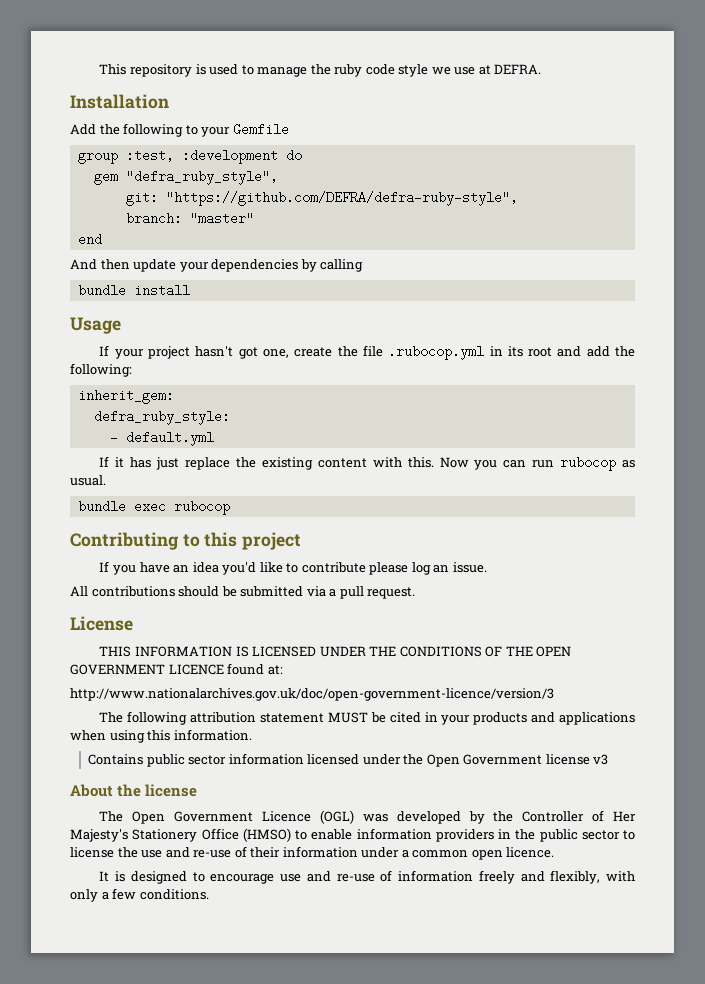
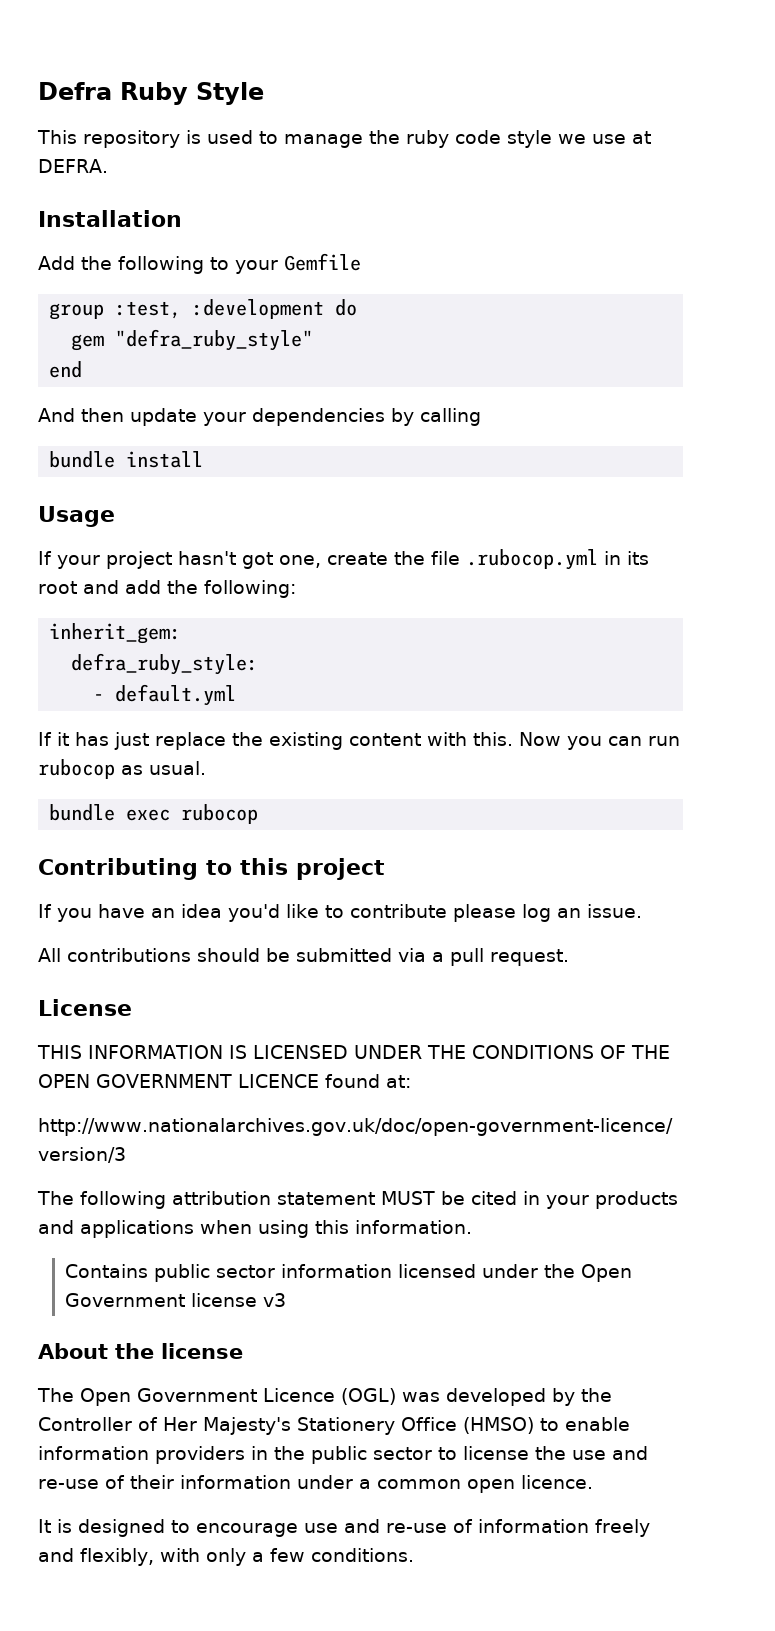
+ Defra Ruby Style
- gem "defra_ruby_style",
- git: "https://github.com/DEFRA/defra-ruby-style",
- branch: "master"
+ gem "defra_ruby_style"

